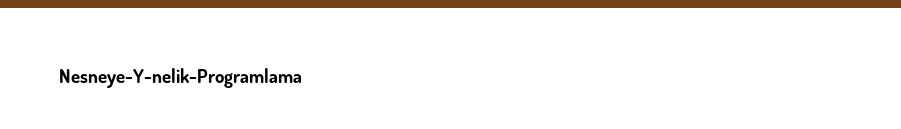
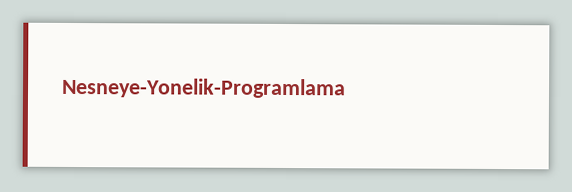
- Nesneye-Y-nelik-Programlama
+ Nesneye-Yonelik-Programlama

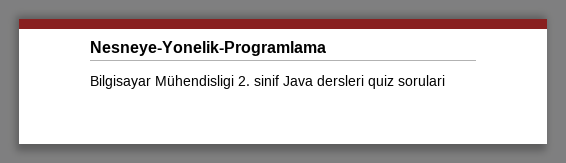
+ Bilgisayar Mühendisligi 2. sinif Java dersleri quiz sorulari

